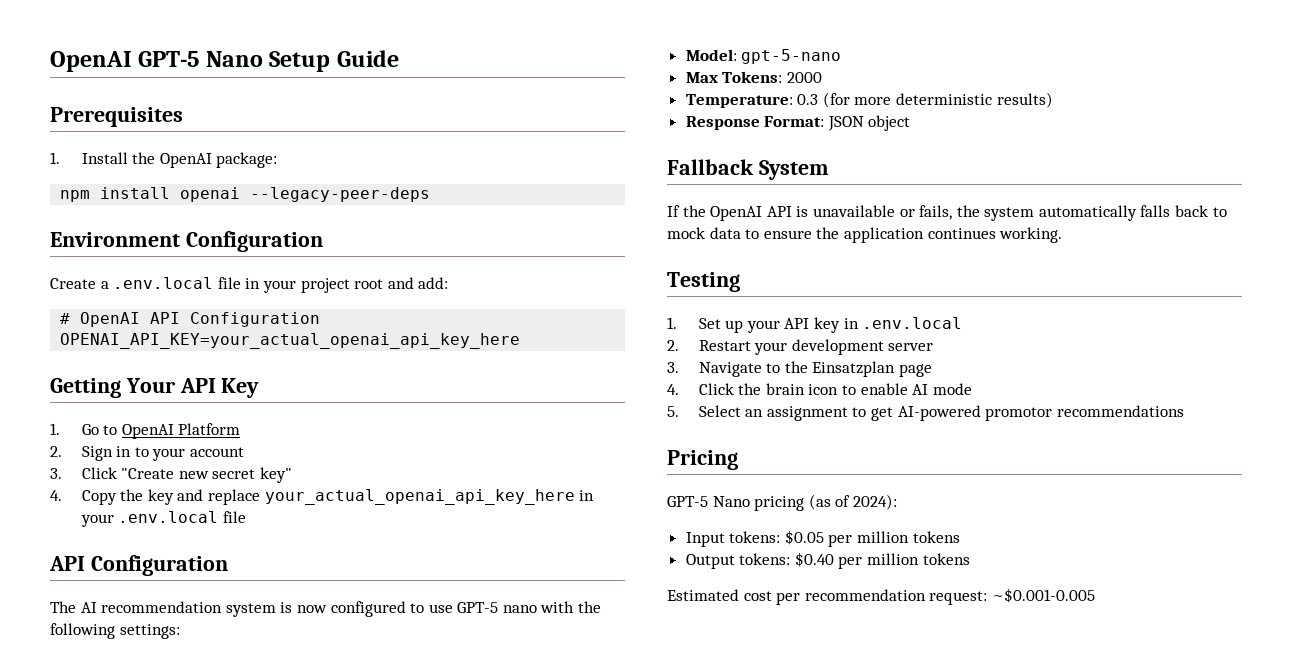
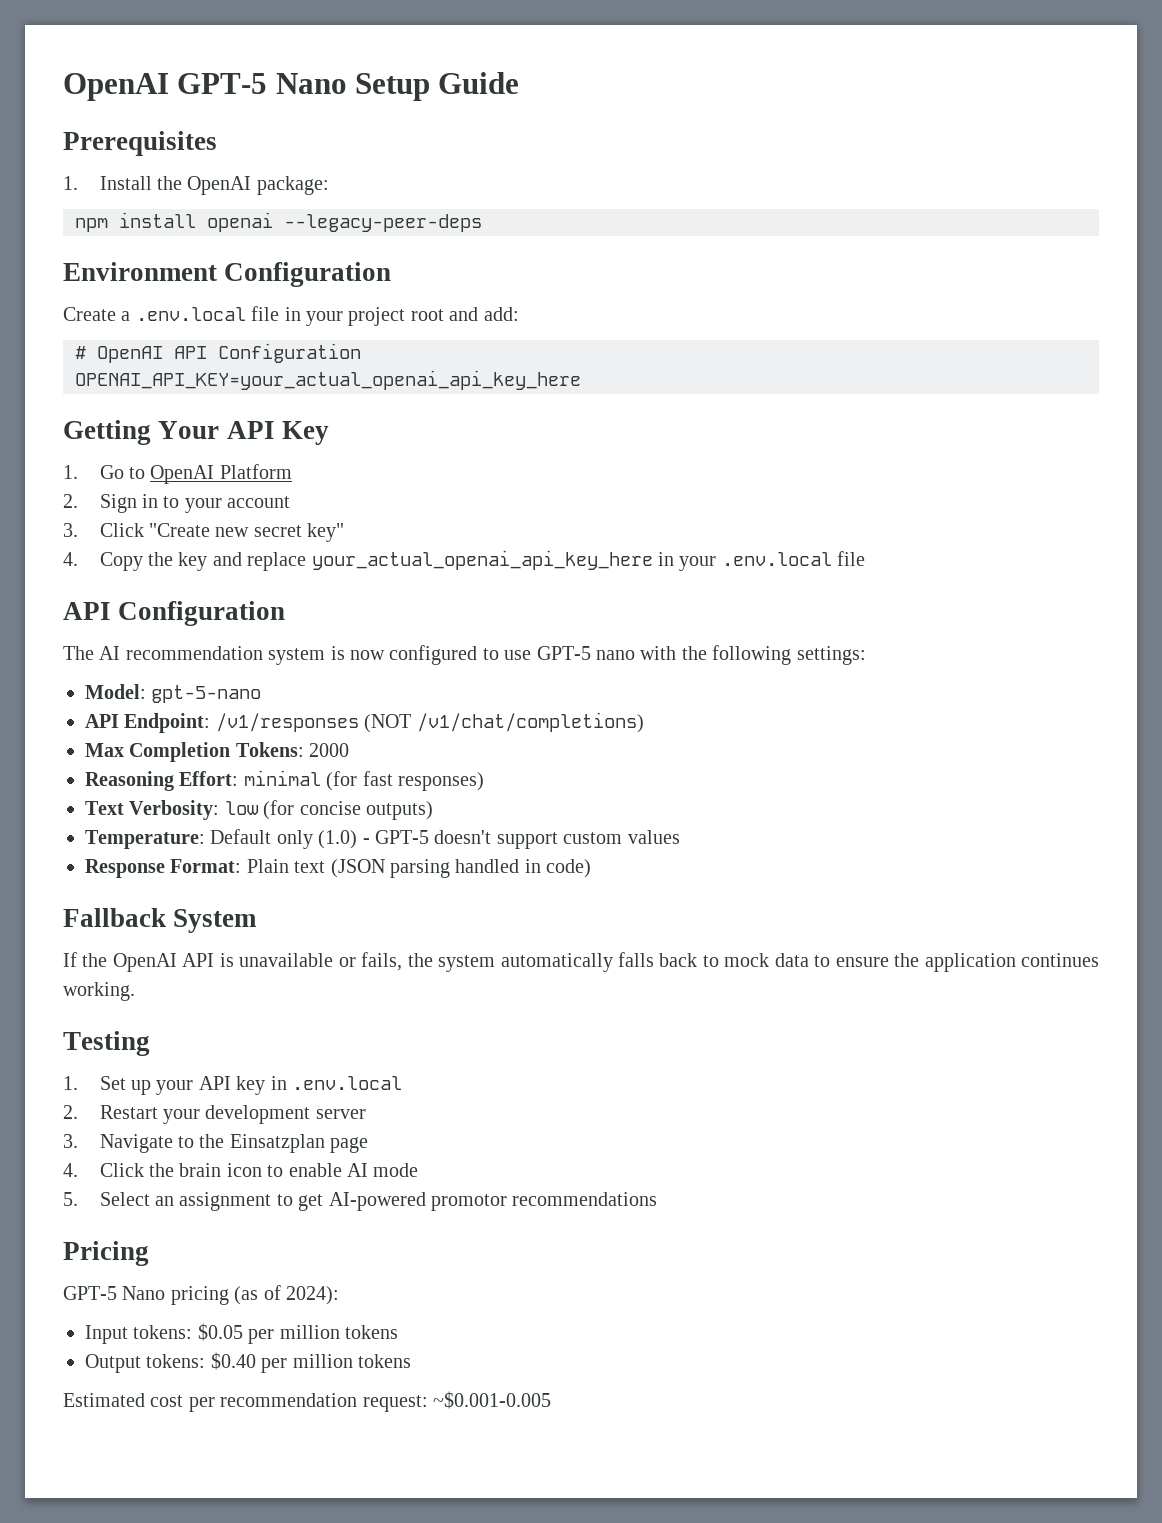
+ API Endpoint: /v1/responses (NOT /v1/chat/completions)
- Max Tokens: 2000
+ Max Completion Tokens: 2000
- Temperature: 0.3 (for more deterministic results)
- Response Format: JSON object
+ Reasoning Effort: minimal (for fast responses)
+ Text Verbosity: low (for concise outputs)
+ Temperature: Default only (1.0) - GPT-5 doesn't support custom values
+ Response Format: Plain text (JSON parsing handled in code)

